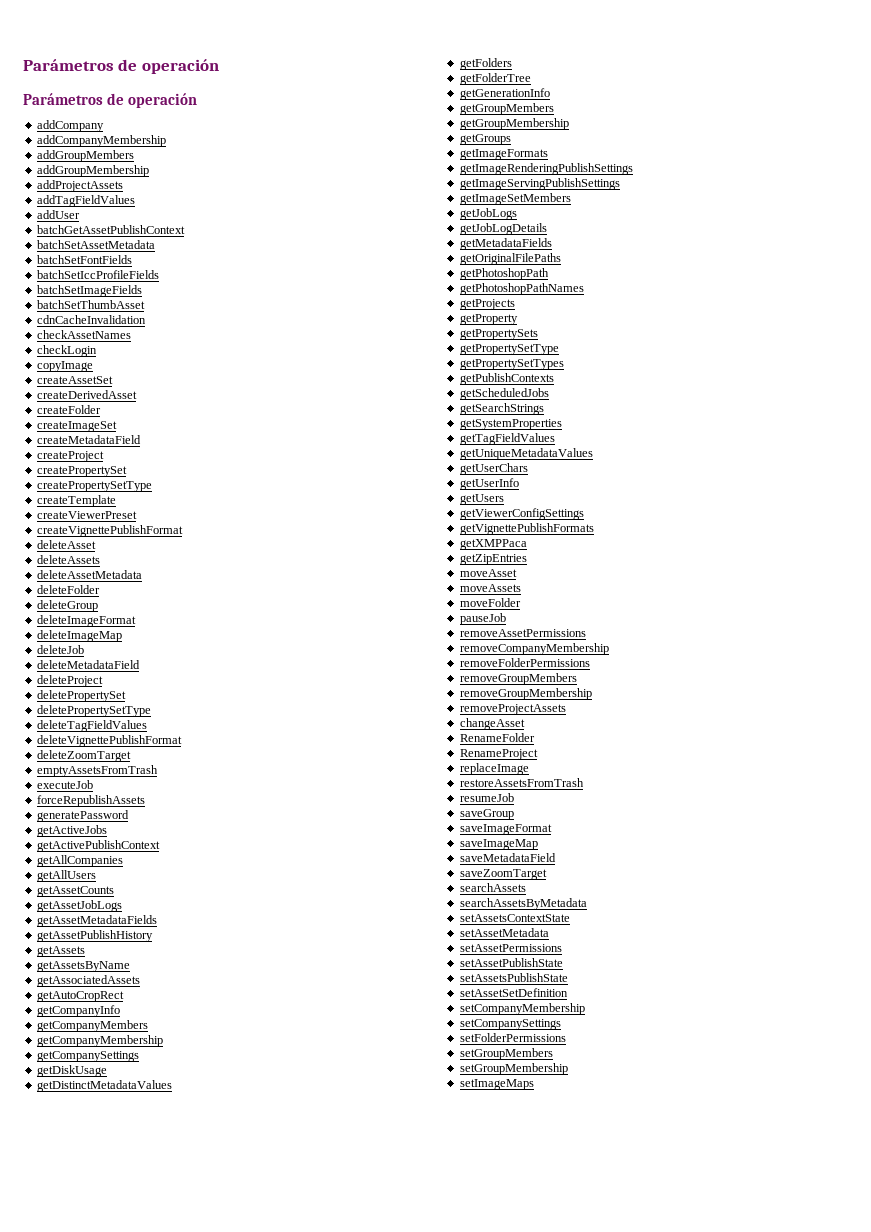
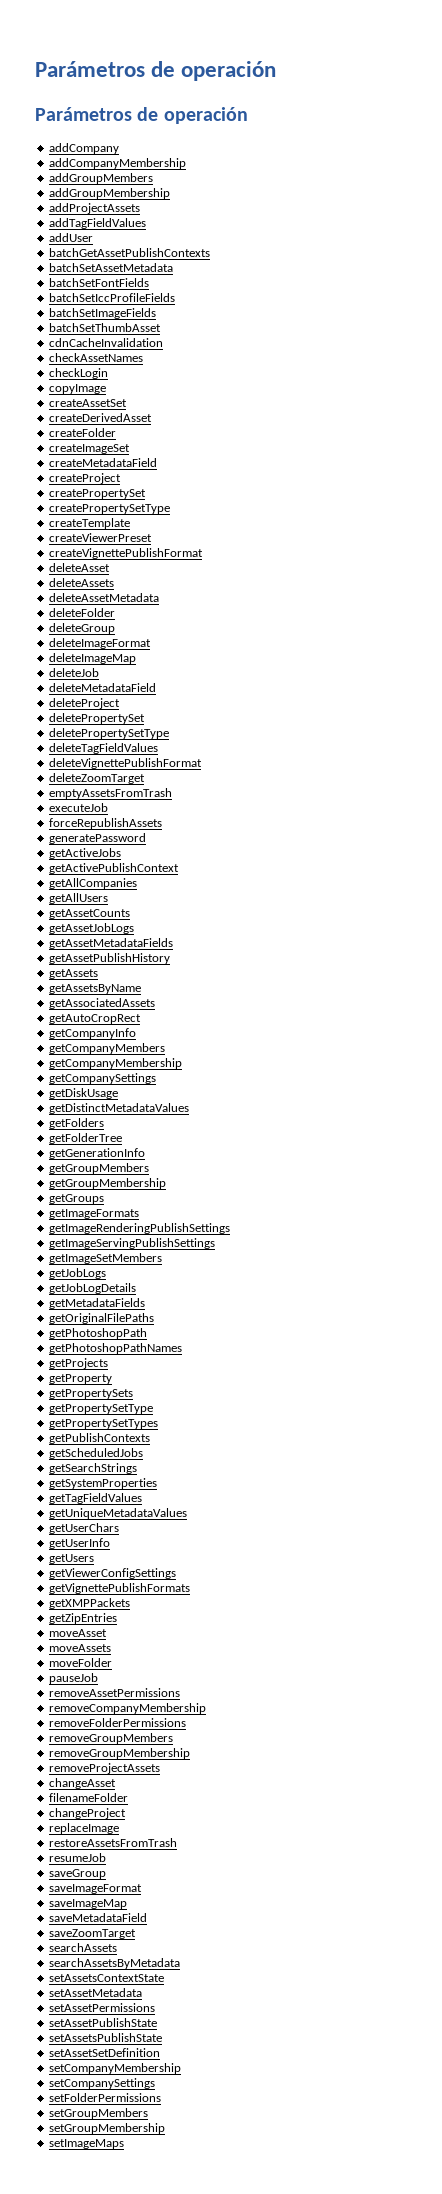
- batchGetAssetPublishContext
+ batchGetAssetPublishContexts
- getXMPPaca
+ getXMPPackets
- RenameFolder
- RenameProject
+ filenameFolder
+ changeProject

